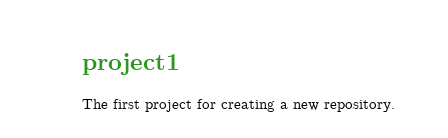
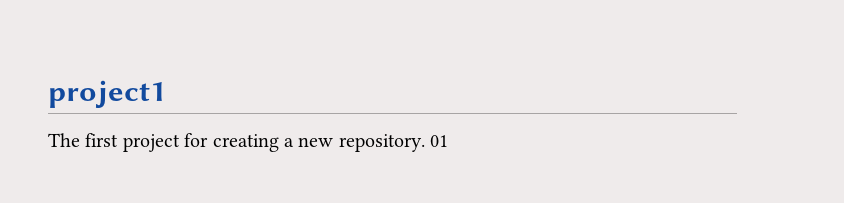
+ 01

